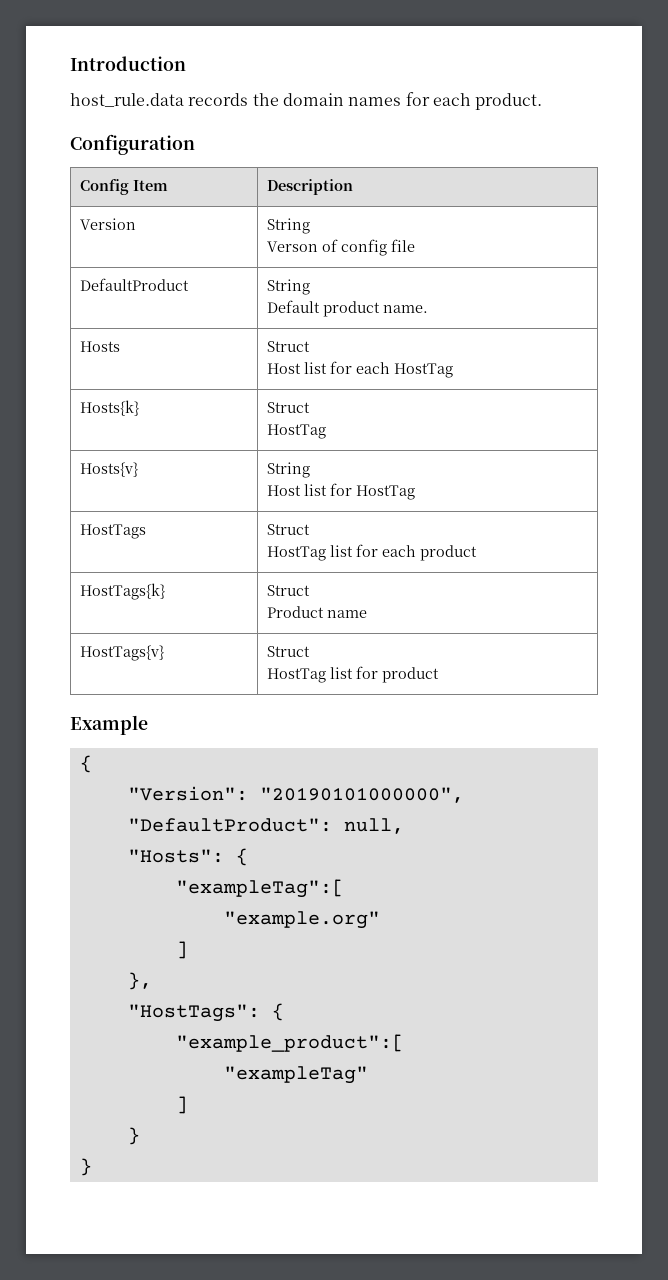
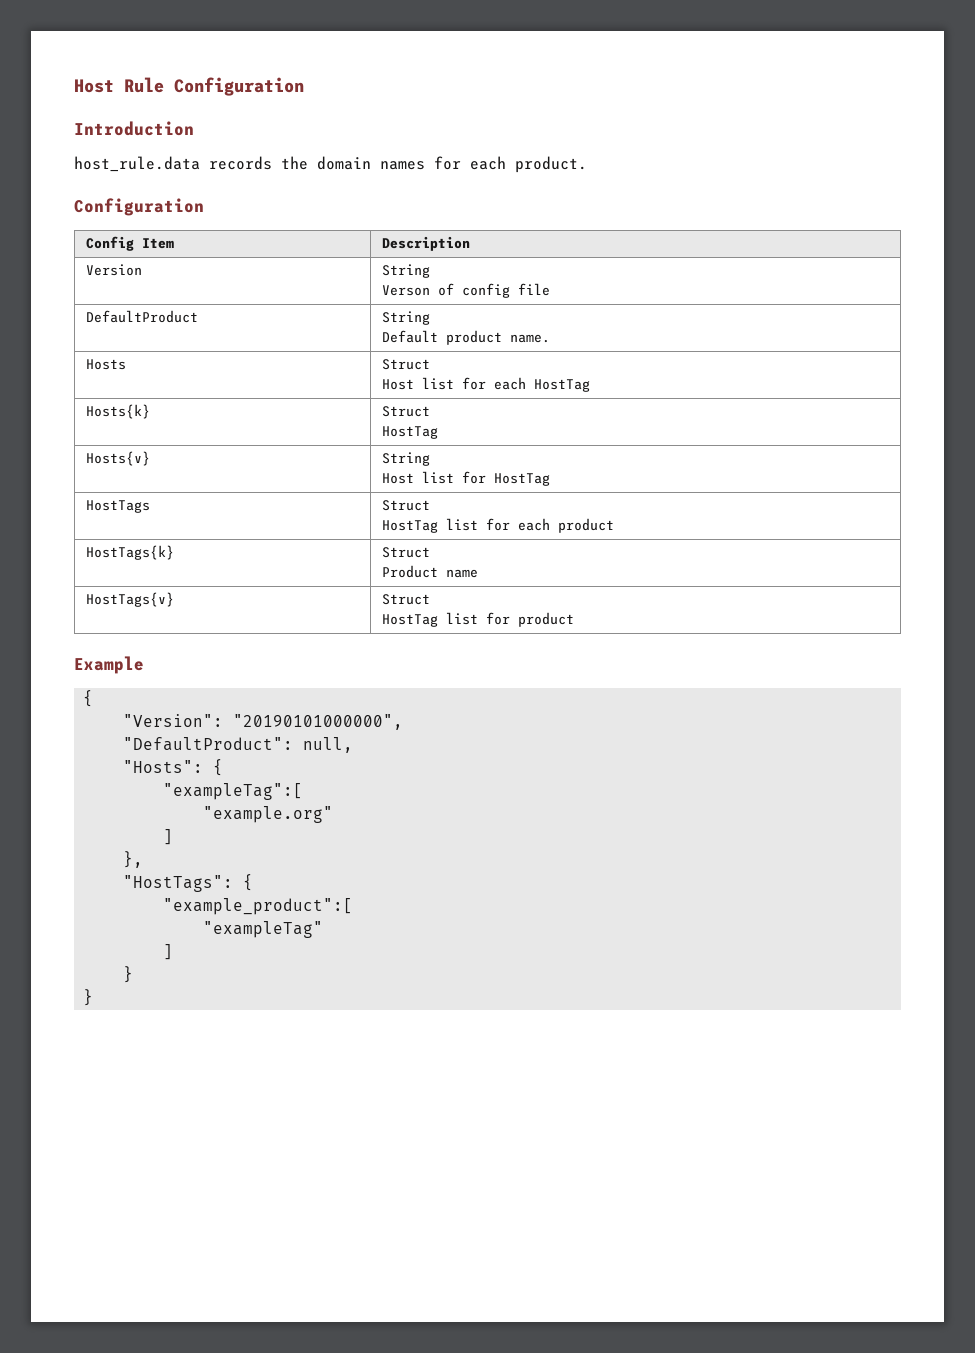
+ Host Rule Configuration

